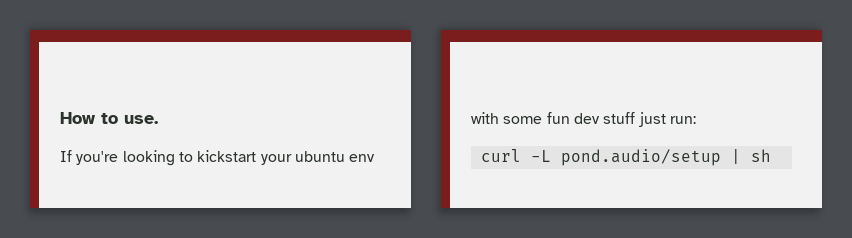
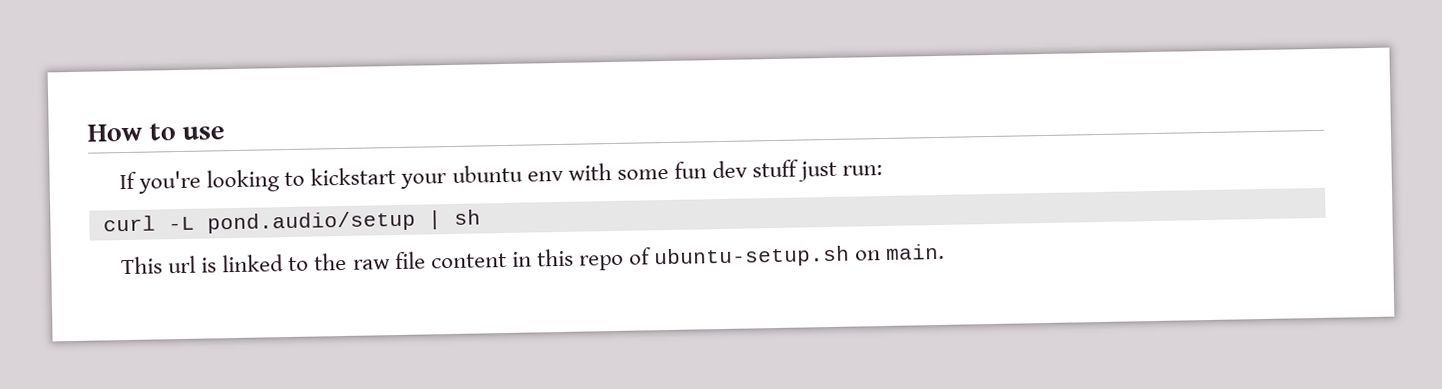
- How to use.
+ How to use
+ This url is linked to the raw file content in this repo of ubuntu-setup.sh on main.

